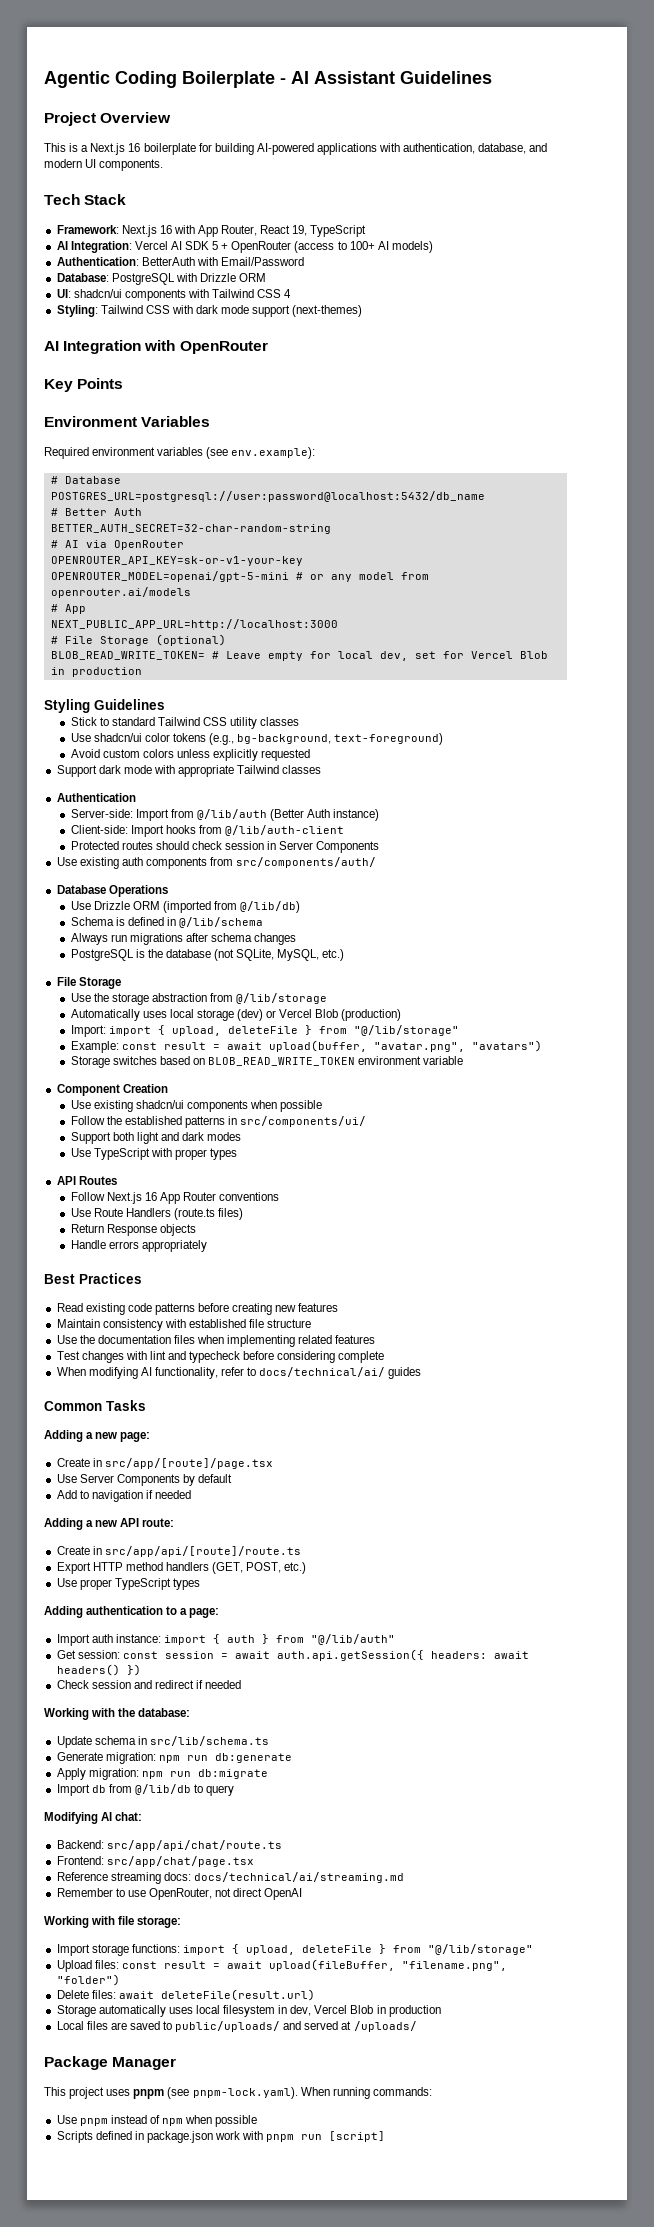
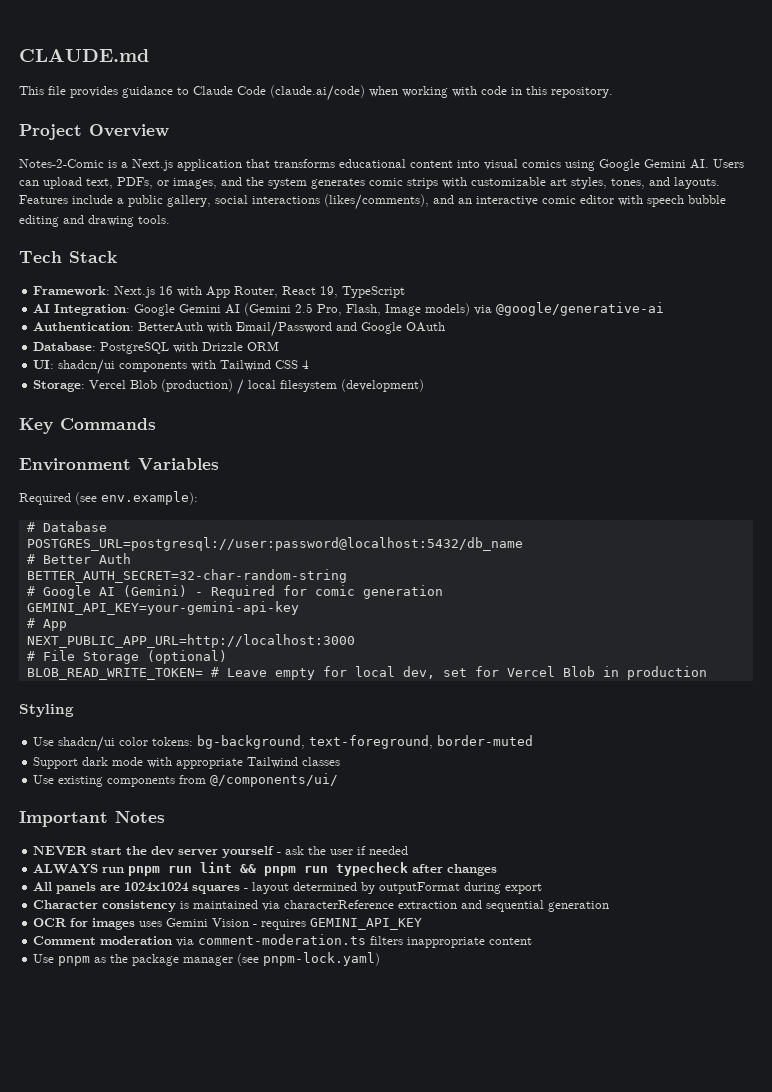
- Agentic Coding Boilerplate - AI Assistant Guidelines
+ CLAUDE.md
+ This file provides guidance to Claude Code (claude.ai/code) when working with code in this repository.
- This is a Next.js 16 boilerplate for building AI-powered applications with authentication, database, and modern UI components.
+ Notes-2-Comic is a Next.js application that transforms educational content into visual comics using Google Gemini AI. Users can upload text, PDFs, or images, and the system generates comic strips with customizable art styles, tones, and layouts. Features include a public gallery, social interactions (likes/comments), and an interactive comic editor with speech bubble editing and drawing tools.
- AI Integration: Vercel AI SDK 5 + OpenRouter (access to 100+ AI models)
+ AI Integration: Google Gemini AI (Gemini 2.5 Pro, Flash, Image models) via @google/generative-ai
- Authentication: BetterAuth with Email/Password
+ Authentication: BetterAuth with Email/Password and Google OAuth
- Styling: Tailwind CSS with dark mode support (next-themes)
- AI Integration with OpenRouter
+ Storage: Vercel Blob (production) / local filesystem (development)
- Key Points
+ Key Commands
- Required environment variables (see env.example):
+ Required (see env.example):
- # AI via OpenRouter
- OPENROUTER_API_KEY=sk-or-v1-your-key
- OPENROUTER_MODEL=openai/gpt-5-mini # or any model from openrouter.ai/models
+ # Google AI (Gemini) - Required for comic generation
+ GEMINI_API_KEY=your-gemini-api-key
- Styling Guidelines
- Stick to standard Tailwind CSS utility classes
- Use shadcn/ui color tokens (e.g., bg-background, text-foreground)
- Avoid custom colors unless explicitly requested
+ Styling
+ Use shadcn/ui color tokens: bg-background, text-foreground, border-muted
- Authentication
- Server-side: Import from @/lib/auth (Better Auth instance)
- Client-side: Import hooks from @/lib/auth-client
- Protected routes should check session in Server Components
- Use existing auth components from src/components/auth/
- Database Operations
- Use Drizzle ORM (imported from @/lib/db)
- Schema is defined in @/lib/schema
- Always run migrations after schema changes
- PostgreSQL is the database (not SQLite, MySQL, etc.)
- File Storage
- Use the storage abstraction from @/lib/storage
- Automatically uses local storage (dev) or Vercel Blob (production)
- Import: import { upload, deleteFile } from "@/lib/storage"
- Example: const result = await upload(buffer, "avatar.png", "avatars")
- Storage switches based on BLOB_READ_WRITE_TOKEN environment variable
- Component Creation
- Use existing shadcn/ui components when possible
- Follow the established patterns in src/components/ui/
- Support both light and dark modes
- Use TypeScript with proper types
- API Routes
- Follow Next.js 16 App Router conventions
- Use Route Handlers (route.ts files)
- Return Response objects
- Handle errors appropriately
- Best Practices
- Read existing code patterns before creating new features
- Maintain consistency with established file structure
- Use the documentation files when implementing related features
- Test changes with lint and typecheck before considering complete
- When modifying AI functionality, refer to docs/technical/ai/ guides
- Common Tasks
- Adding a new page:
- Create in src/app/[route]/page.tsx
- Use Server Components by default
- Add to navigation if needed
- Adding a new API route:
- Create in src/app/api/[route]/route.ts
- Export HTTP method handlers (GET, POST, etc.)
- Use proper TypeScript types
- Adding authentication to a page:
- Import auth instance: import { auth } from "@/lib/auth"
- Get session: const session = await auth.api.getSession({ headers: await headers() })
- Check session and redirect if needed
- Working with the database:
- Update schema in src/lib/schema.ts
- Generate migration: npm run db:generate
- Apply migration: npm run db:migrate
- Import db from @/lib/db to query
- Modifying AI chat:
- Backend: src/app/api/chat/route.ts
- Frontend: src/app/chat/page.tsx
- Reference streaming docs: docs/technical/ai/streaming.md
- Remember to use OpenRouter, not direct OpenAI
- Working with file storage:
- Import storage functions: import { upload, deleteFile } from "@/lib/storage"
- Upload files: const result = await upload(fileBuffer, "filename.png", "folder")
- Delete files: await deleteFile(result.url)
- Storage automatically uses local filesystem in dev, Vercel Blob in production
- Local files are saved to public/uploads/ and served at /uploads/
- Package Manager
- This project uses pnpm (see pnpm-lock.yaml). When running commands:
- Use pnpm instead of npm when possible
- Scripts defined in package.json work with pnpm run [script]
+ Use existing components from @/components/ui/
+ Important Notes
+ NEVER start the dev server yourself - ask the user if needed
+ ALWAYS run pnpm run lint && pnpm run typecheck after changes
+ All panels are 1024x1024 squares - layout determined by outputFormat during export
+ Character consistency is maintained via characterReference extraction and sequential generation
+ OCR for images uses Gemini Vision - requires GEMINI_API_KEY
+ Comment moderation via comment-moderation.ts filters inappropriate content
+ Use pnpm as the package manager (see pnpm-lock.yaml)

